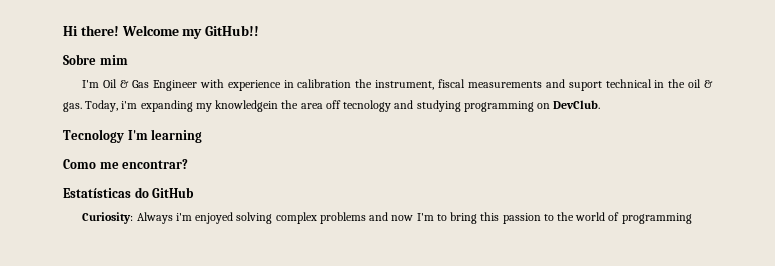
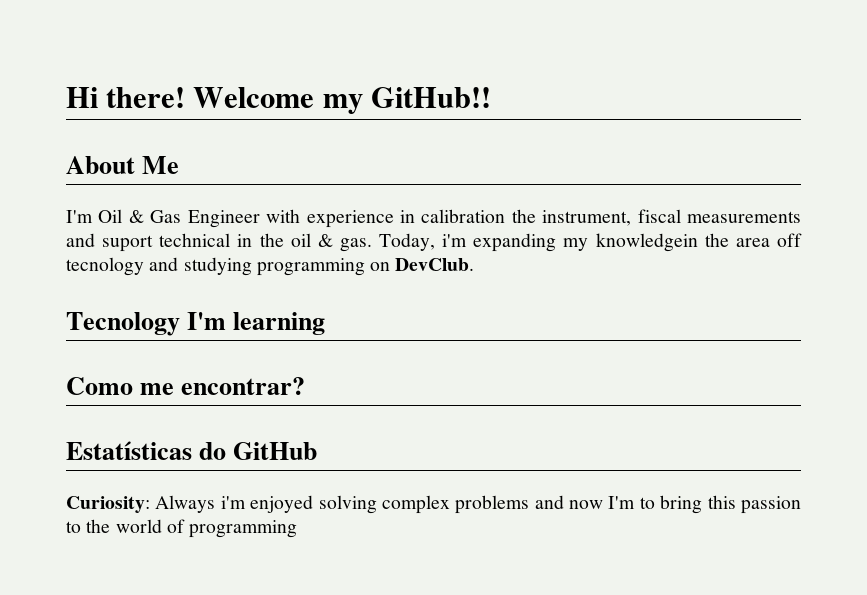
- Sobre mim
+ About Me

